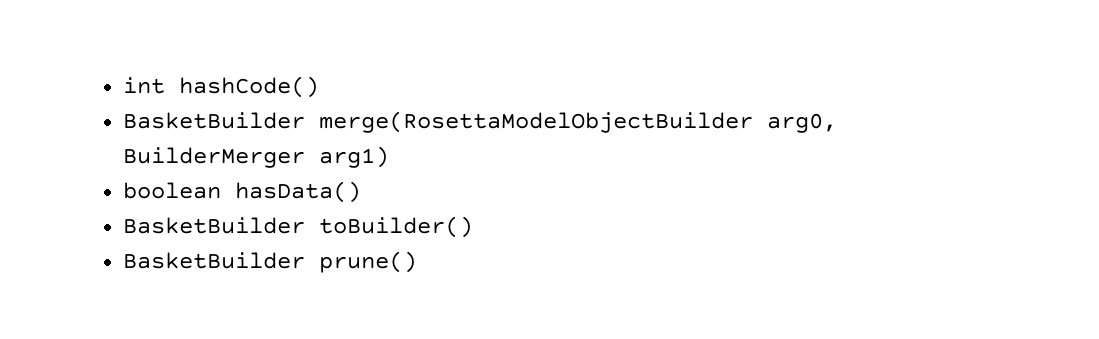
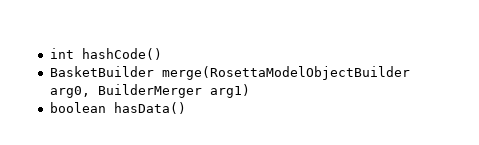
- BasketBuilder toBuilder()
- BasketBuilder prune()

